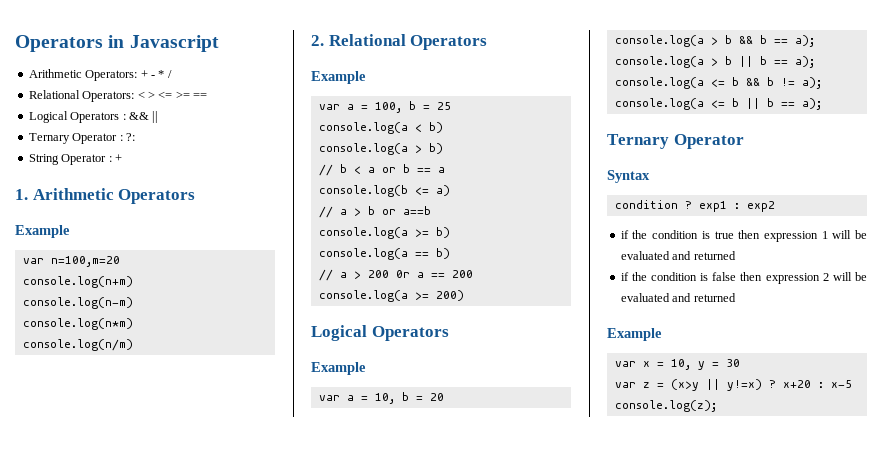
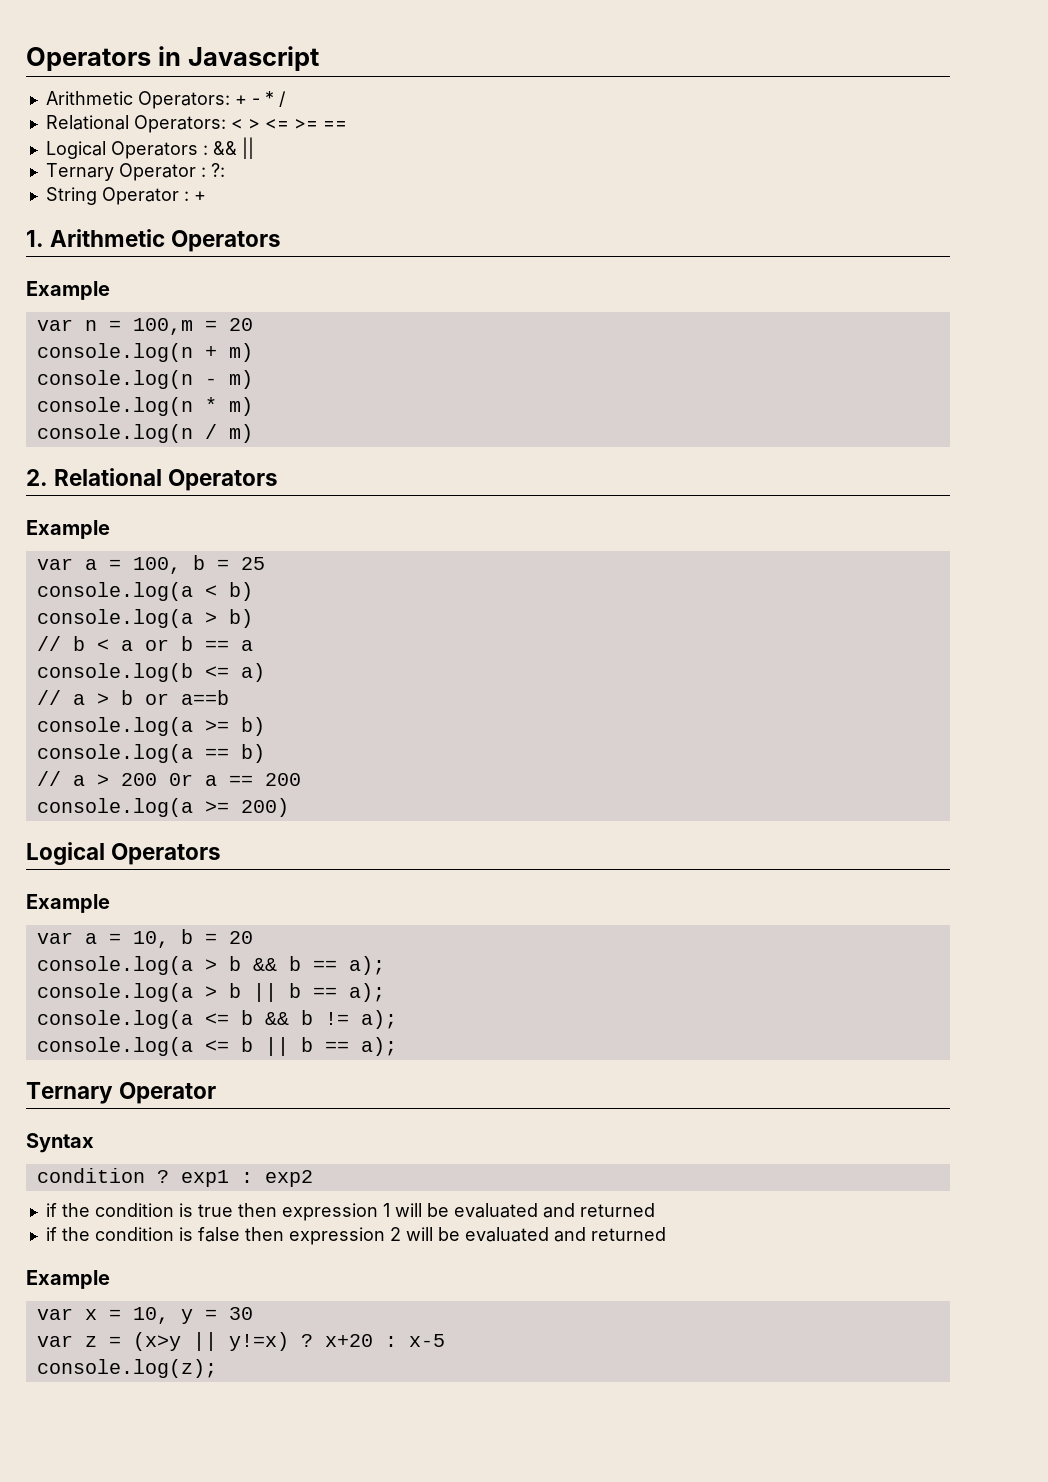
- var n=100,m=20
- console.log(n+m)
- console.log(n-m)
- console.log(n*m)
- console.log(n/m)
+ var n = 100,m = 20
+ console.log(n + m)
+ console.log(n - m)
+ console.log(n * m)
+ console.log(n / m)

